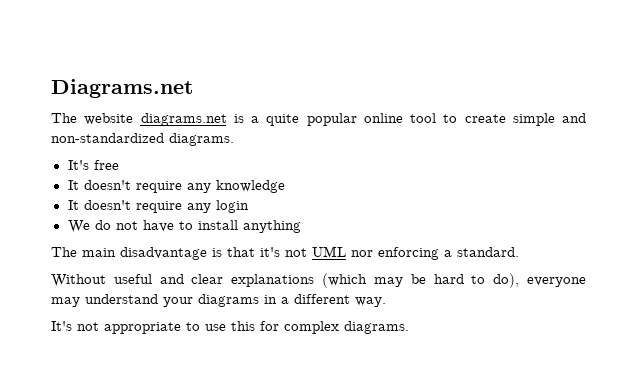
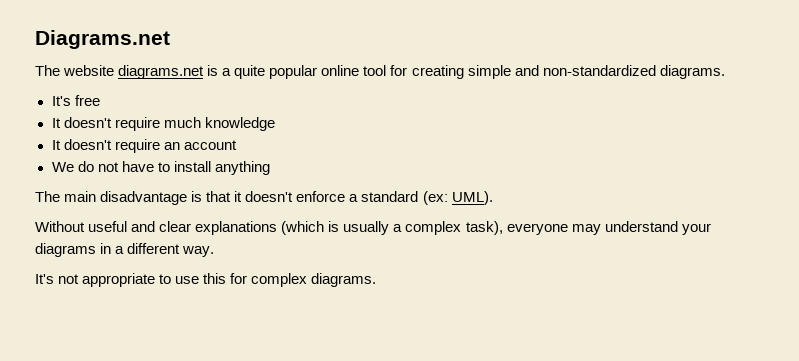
- The website diagrams.net is a quite popular online tool to create simple and non-standardized diagrams.
+ The website diagrams.net is a quite popular online tool for creating simple and non-standardized diagrams.
- It doesn't require any knowledge
+ It doesn't require much knowledge
- It doesn't require any login
+ It doesn't require an account
- The main disadvantage is that it's not UML nor enforcing a standard.
+ The main disadvantage is that it doesn't enforce a standard (ex: UML).
- Without useful and clear explanations (which may be hard to do), everyone may understand your diagrams in a different way.
+ Without useful and clear explanations (which is usually a complex task), everyone may understand your diagrams in a different way.

